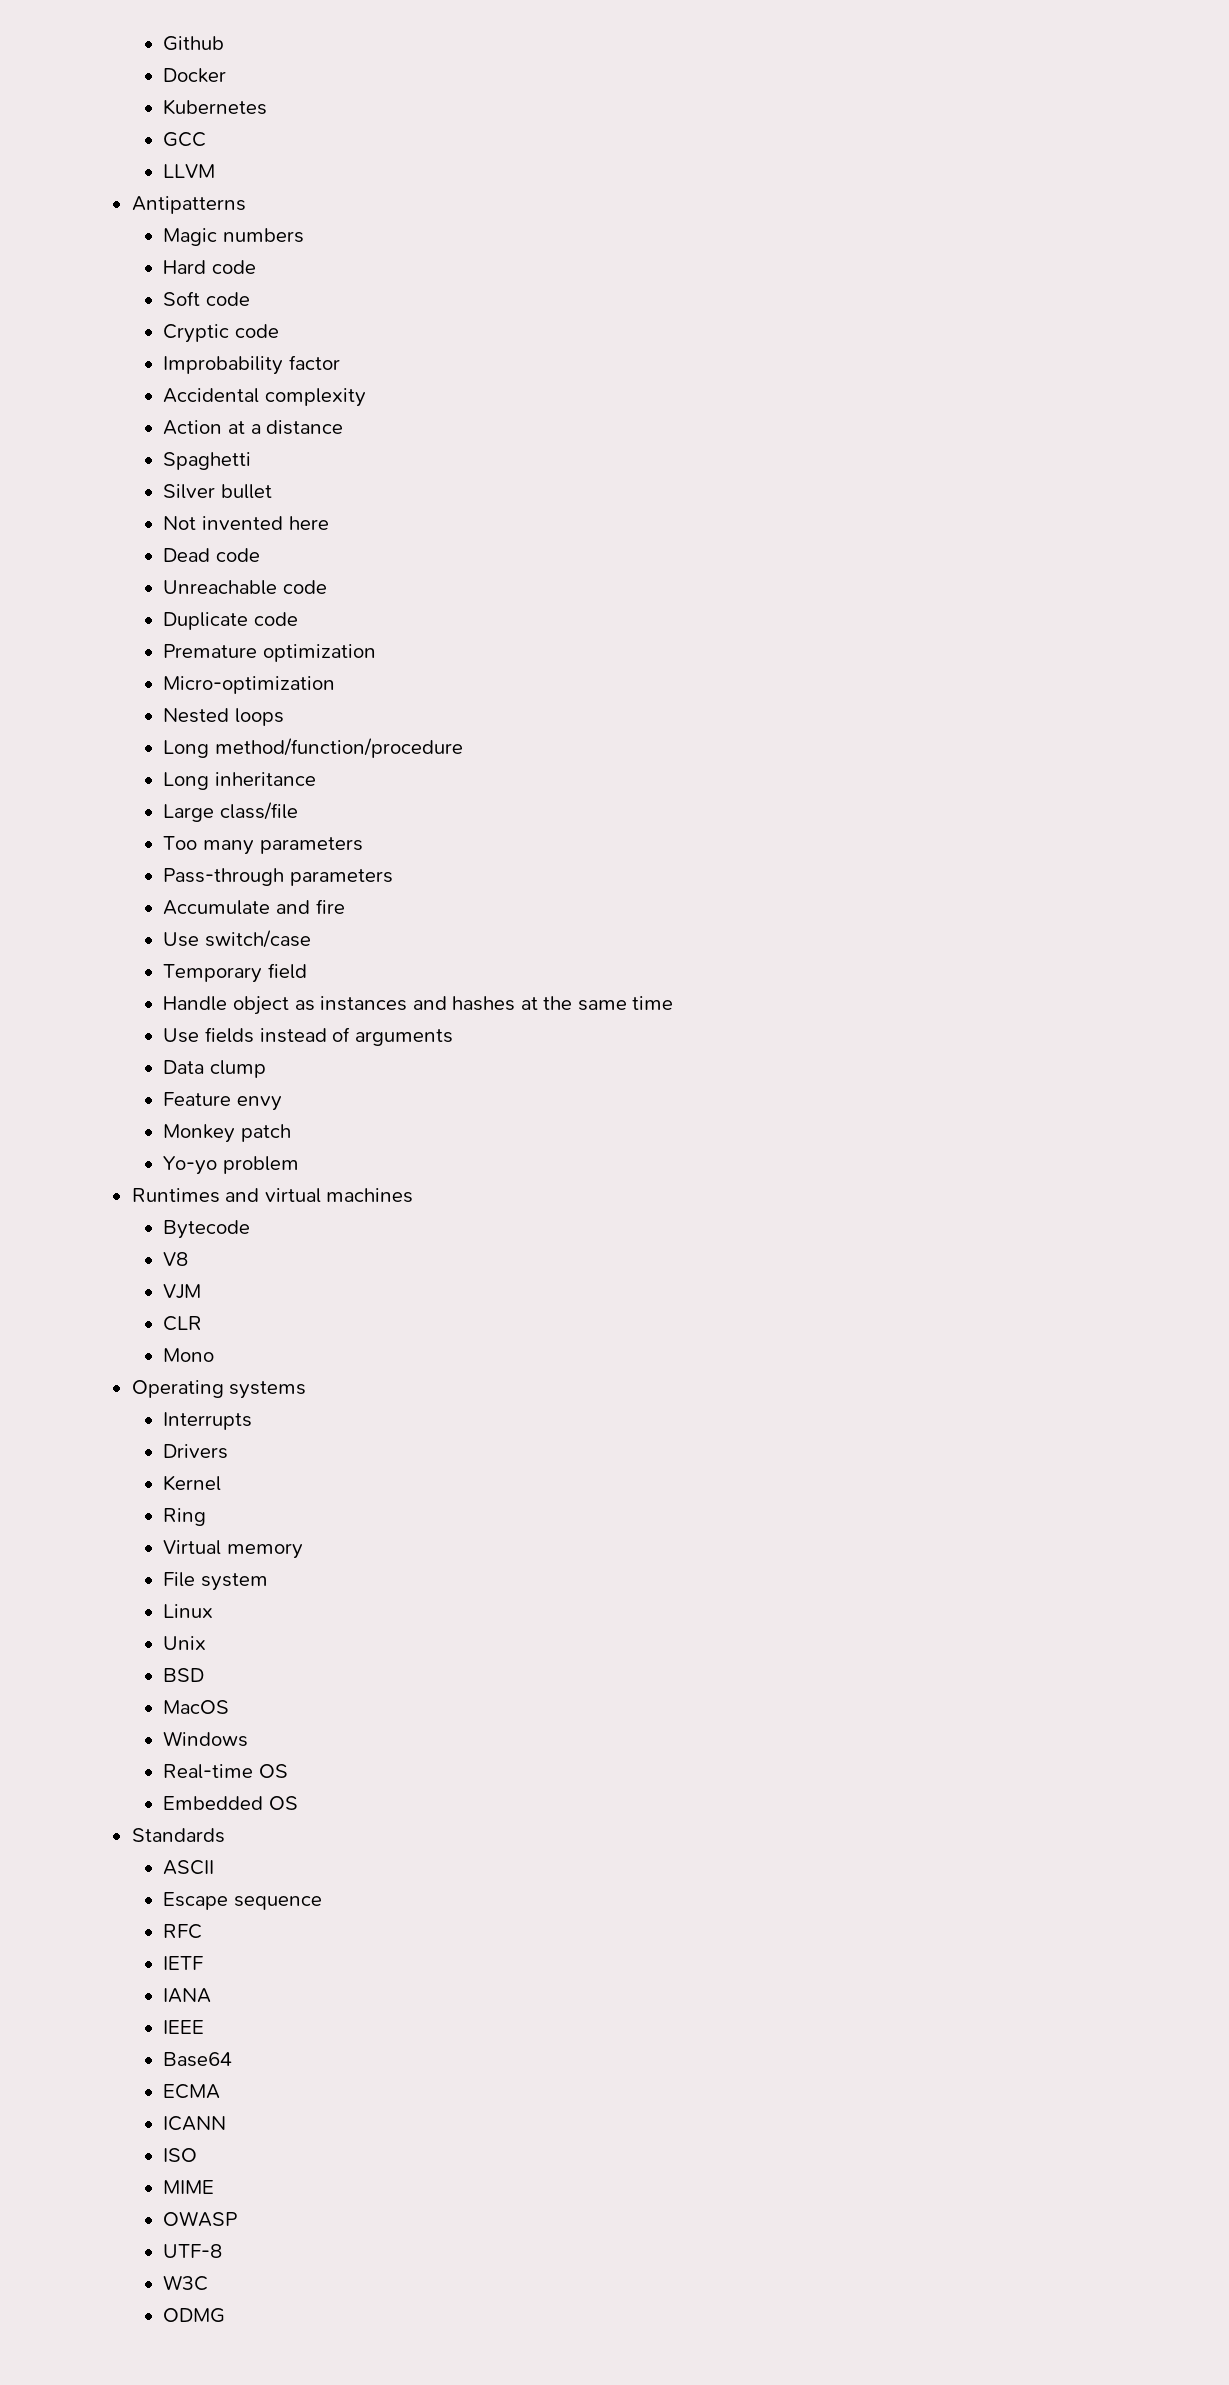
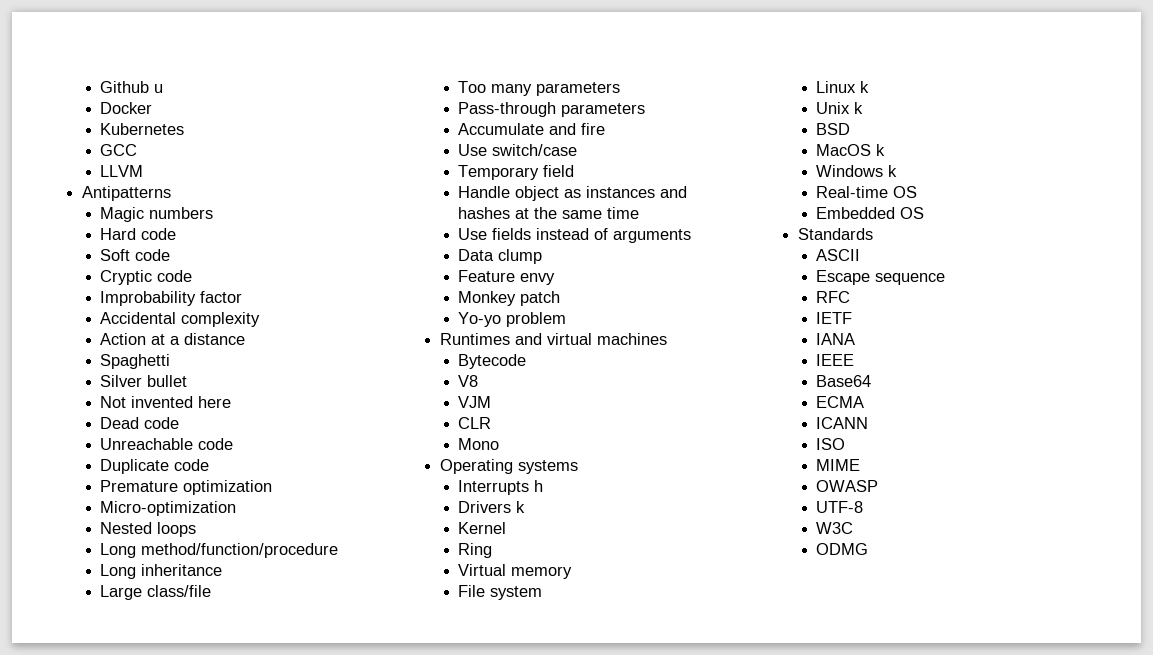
- Github
+ Github u
- Interrupts
+ Interrupts h
- Drivers
+ Drivers k
- Linux
+ Linux k
- Unix
+ Unix k
- MacOS
+ MacOS k
- Windows
+ Windows k

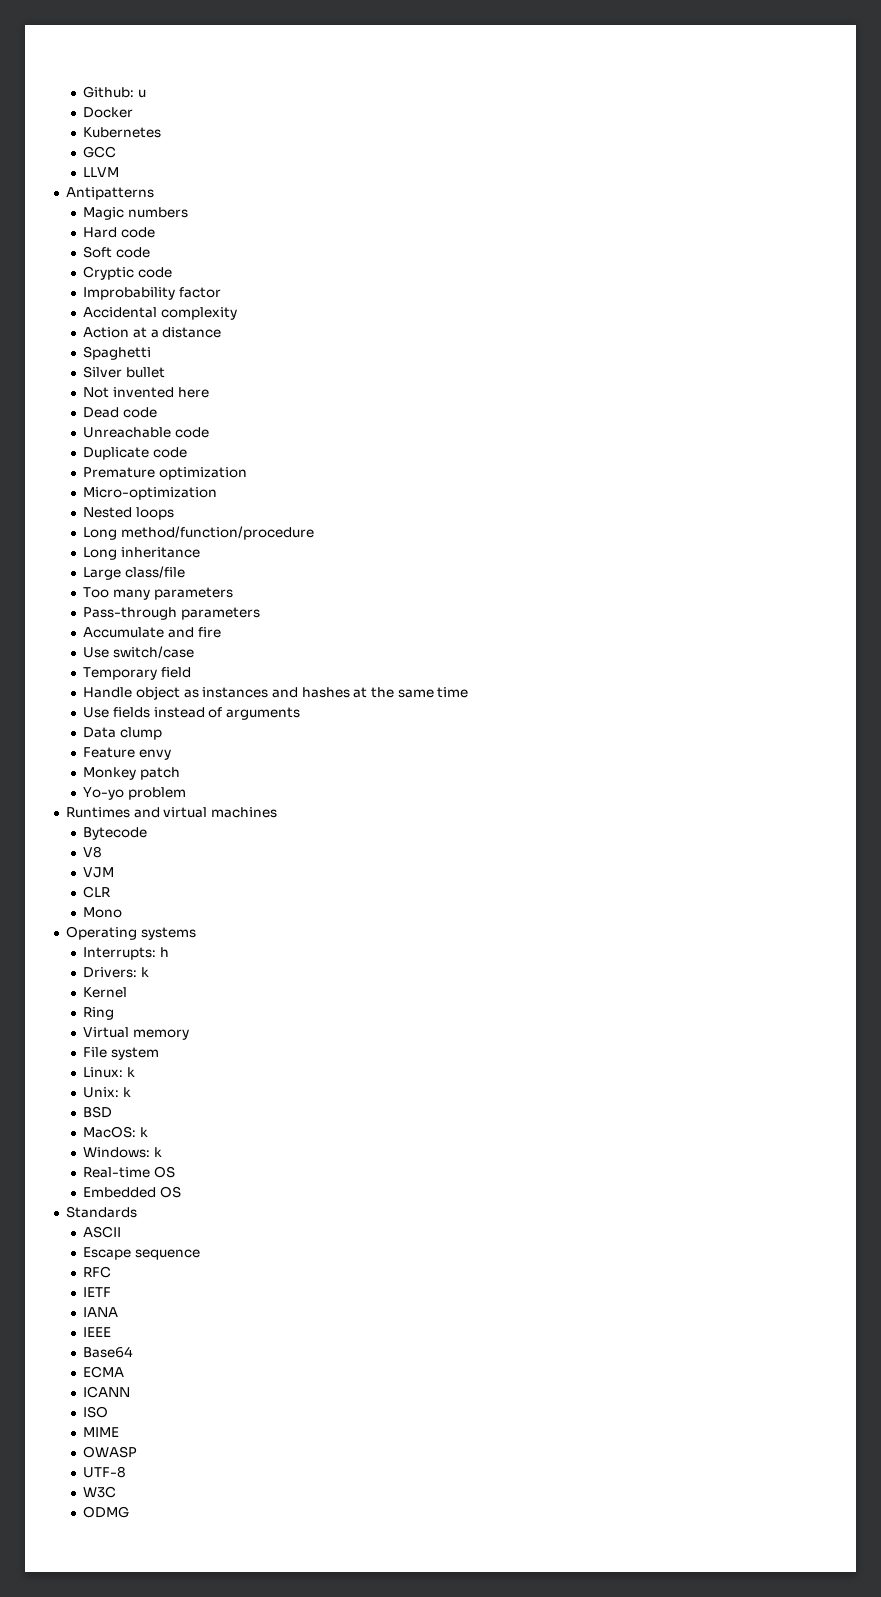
- Github u
+ Github: u
- Interrupts h
+ Interrupts: h
- Drivers k
+ Drivers: k
- Linux k
- Unix k
+ Linux: k
+ Unix: k
- MacOS k
- Windows k
+ MacOS: k
+ Windows: k

